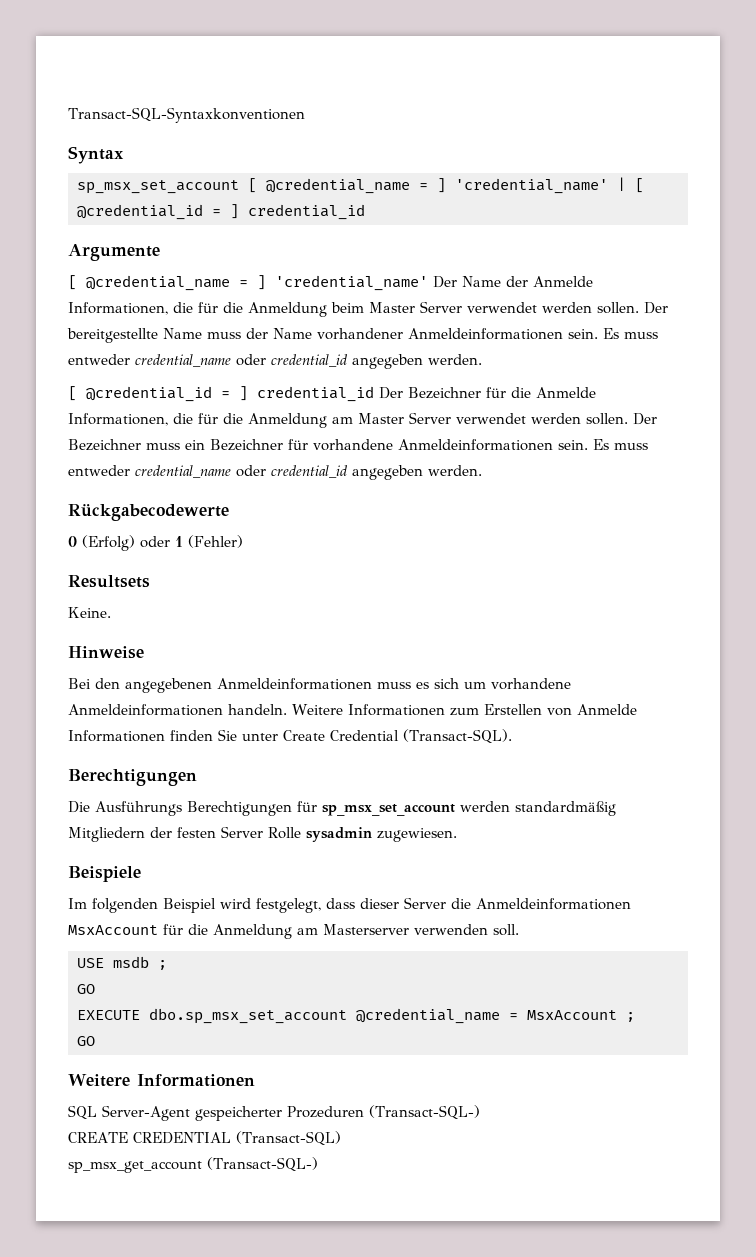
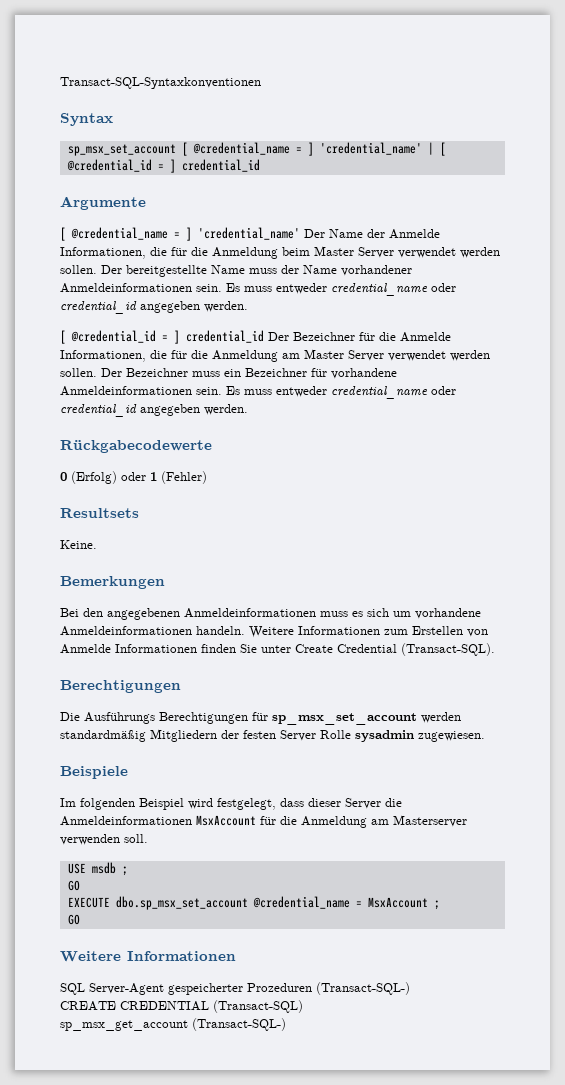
- Hinweise
+ Bemerkungen

